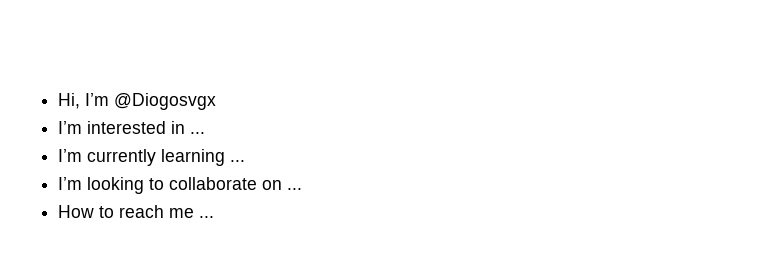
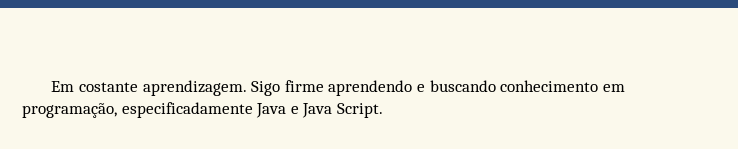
- Hi, I’m @Diogosvgx
- I’m interested in ...
- I’m currently learning ...
- I’m looking to collaborate on ...
- How to reach me ...
+ Em costante aprendizagem. Sigo firme aprendendo e buscando conhecimento em programação, especificadamente Java e Java Script.

